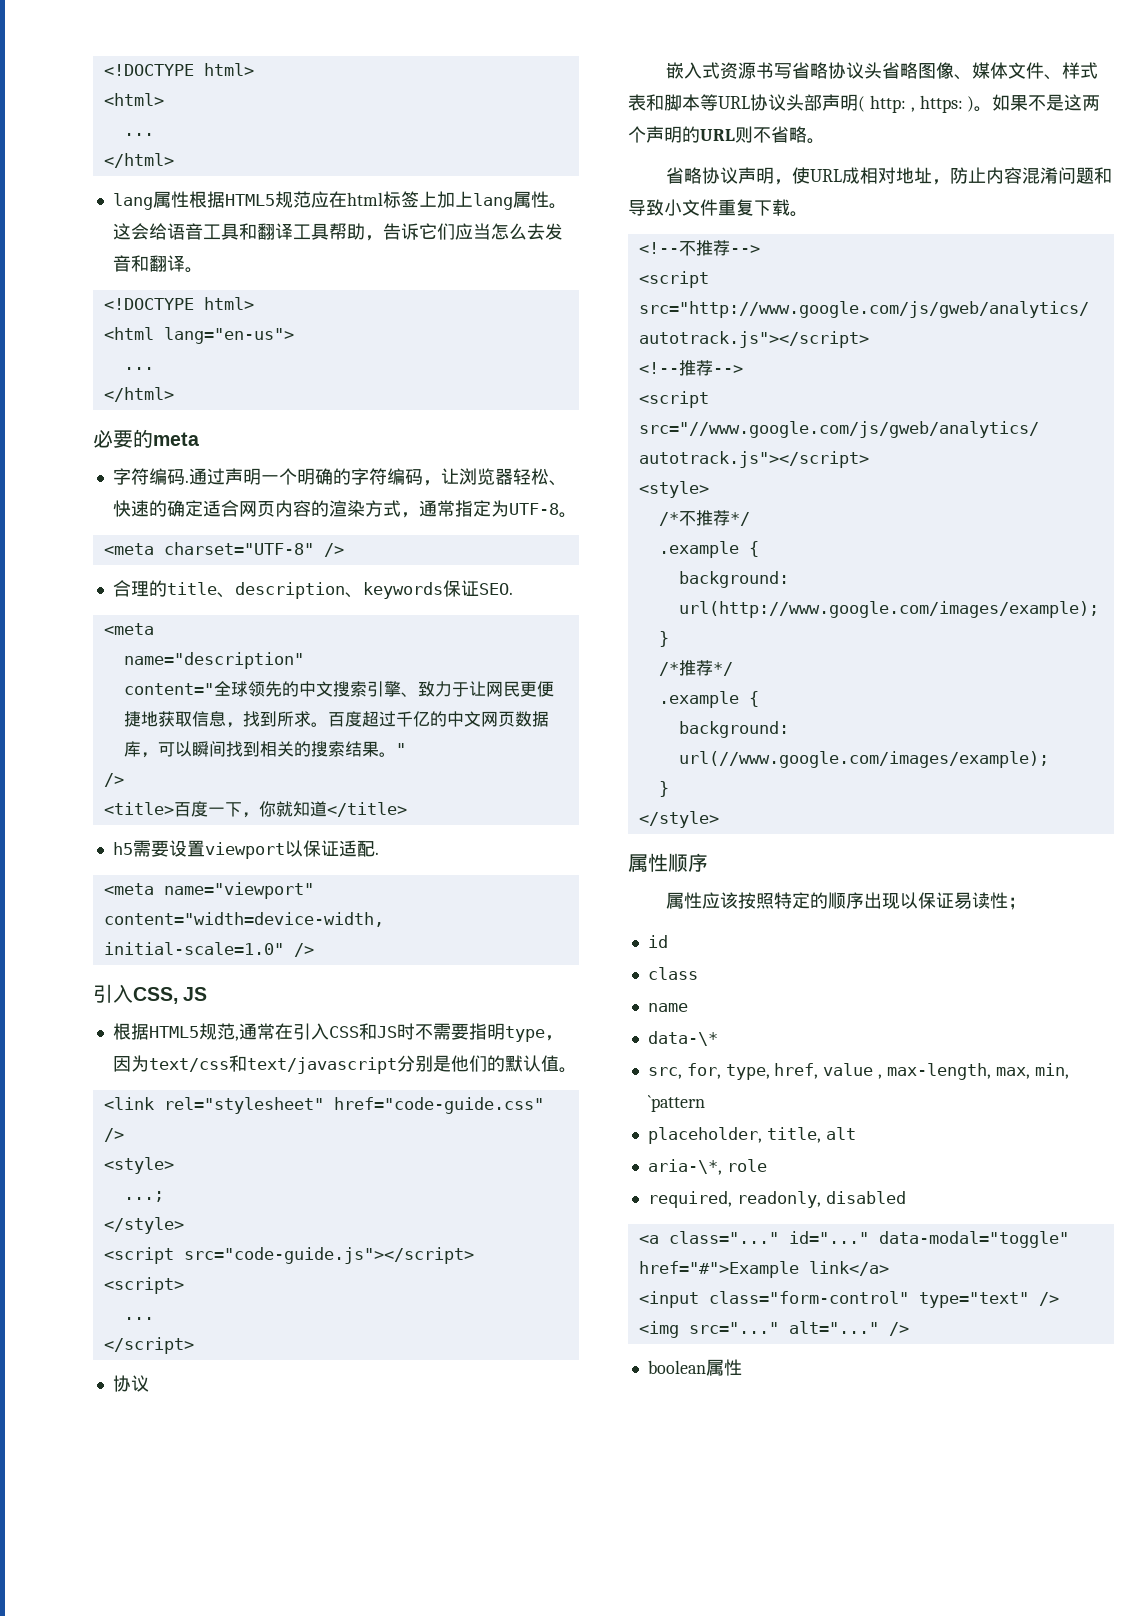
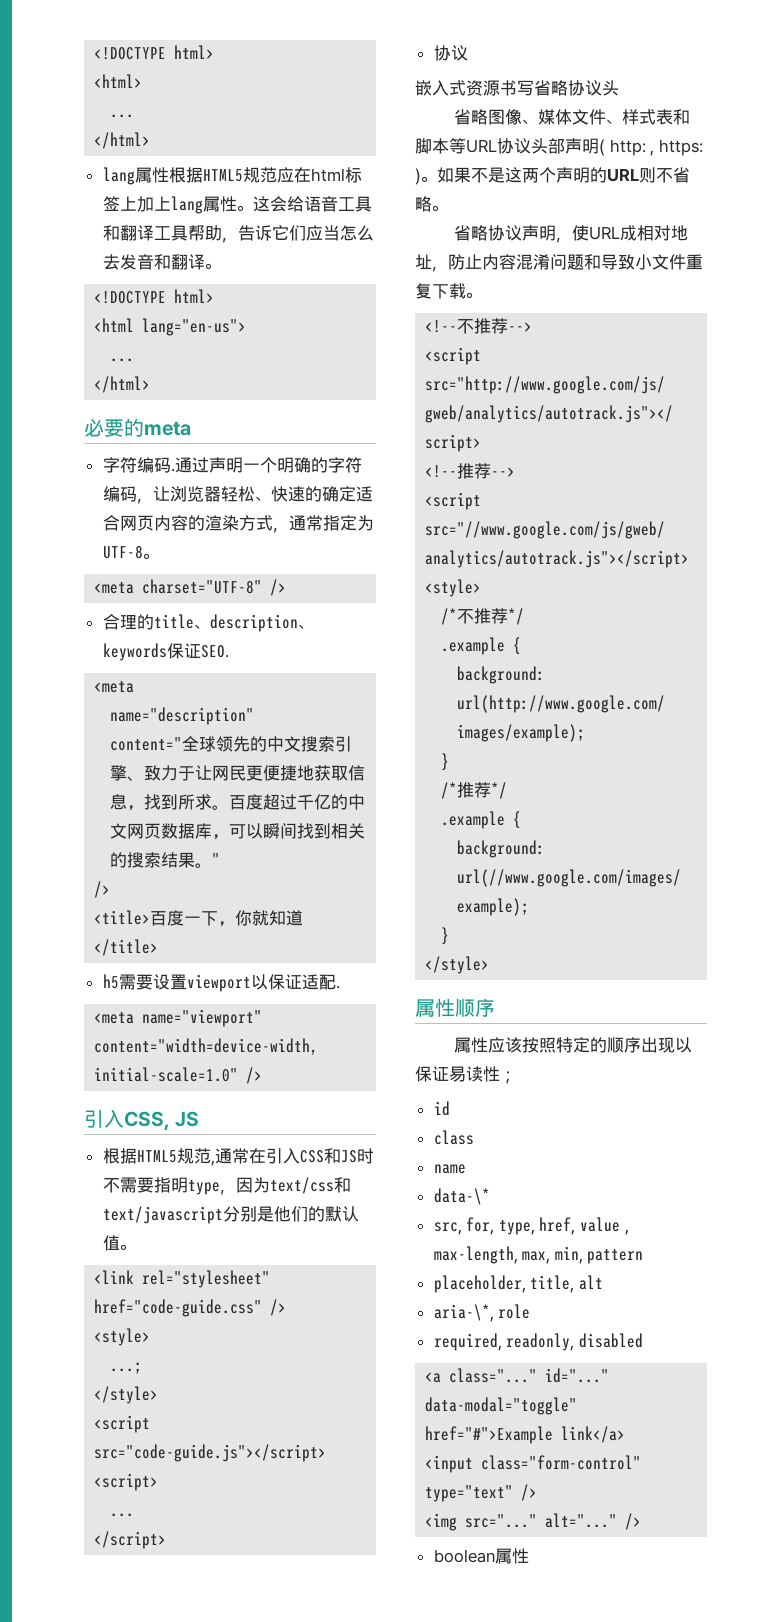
- 嵌入式资源书写省略协议头省略图像、媒体文件、样式表和脚本等URL协议头部声明( http: , https: )。
+ 嵌入式资源书写省略协议头
+ 省略图像、媒体文件、样式表和脚本等URL协议头部声明( http: , https: )。
- src, for, type, href, value , max-length, max, min, `pattern
+ src, for, type, href, value , max-length, max, min, pattern

